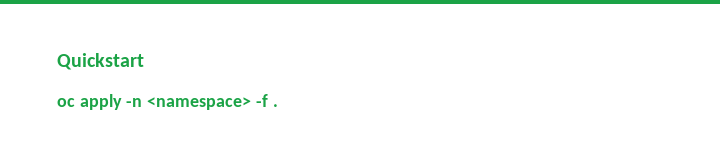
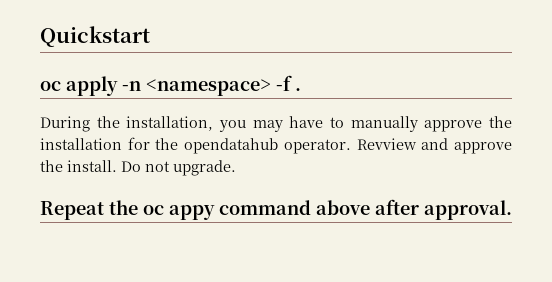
+ During the installation, you may have to manually approve the installation for the opendatahub operator. Revview and approve the install. Do not upgrade.
+ Repeat the oc appy command above after approval.

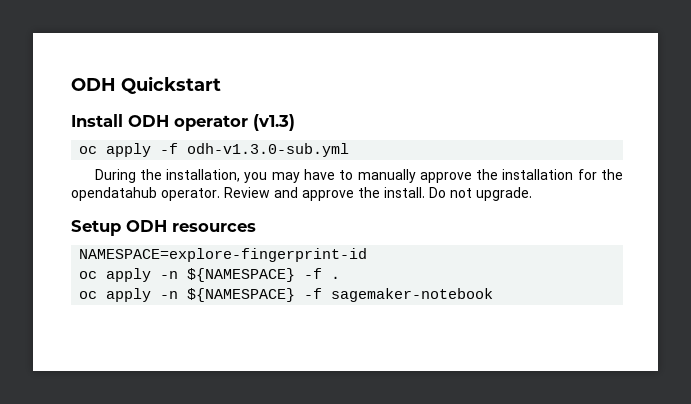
- Quickstart
+ ODH Quickstart
- oc apply -n <namespace> -f .
+ Install ODH operator (v1.3)
+ oc apply -f odh-v1.3.0-sub.yml
- Revview and approve the install.
+ Review and approve the install.
- Repeat the oc appy command above after approval.
+ Setup ODH resources
+ NAMESPACE=explore-fingerprint-id
+ oc apply -n ${NAMESPACE} -f .
+ oc apply -n ${NAMESPACE} -f sagemaker-notebook

